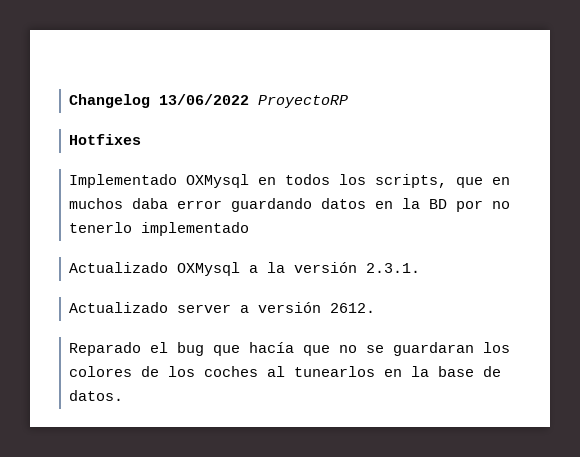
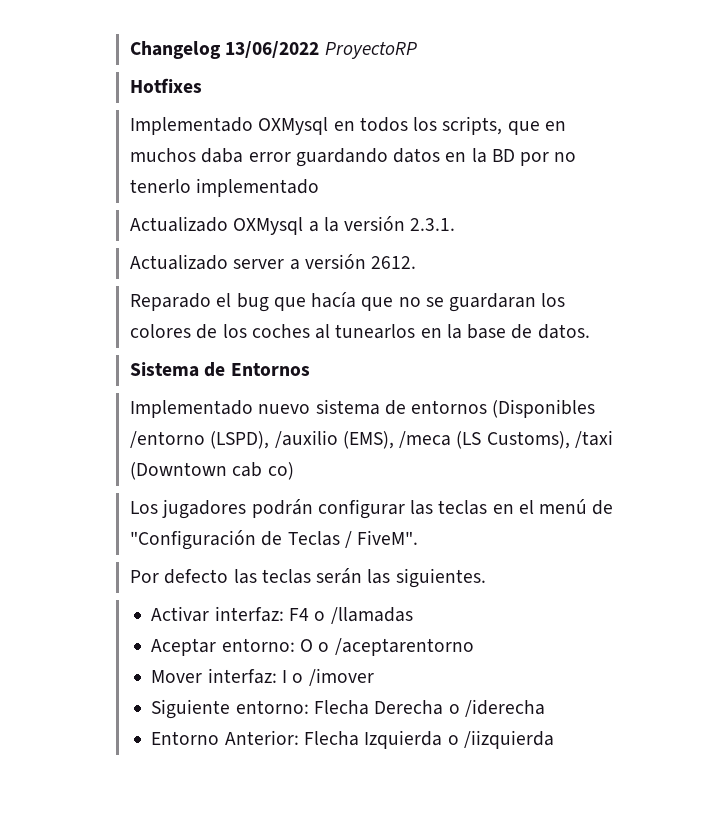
+ Sistema de Entornos
+ Implementado nuevo sistema de entornos (Disponibles /entorno (LSPD), /auxilio (EMS), /meca (LS Customs), /taxi (Downtown cab co)
+ Los jugadores podrán configurar las teclas en el menú de "Configuración de Teclas / FiveM".
+ Por defecto las teclas serán las siguientes.
+ Activar interfaz: F4 o /llamadas
+ Aceptar entorno: O o /aceptarentorno
+ Mover interfaz: I o /imover
+ Siguiente entorno: Flecha Derecha o /iderecha
+ Entorno Anterior: Flecha Izquierda o /iizquierda

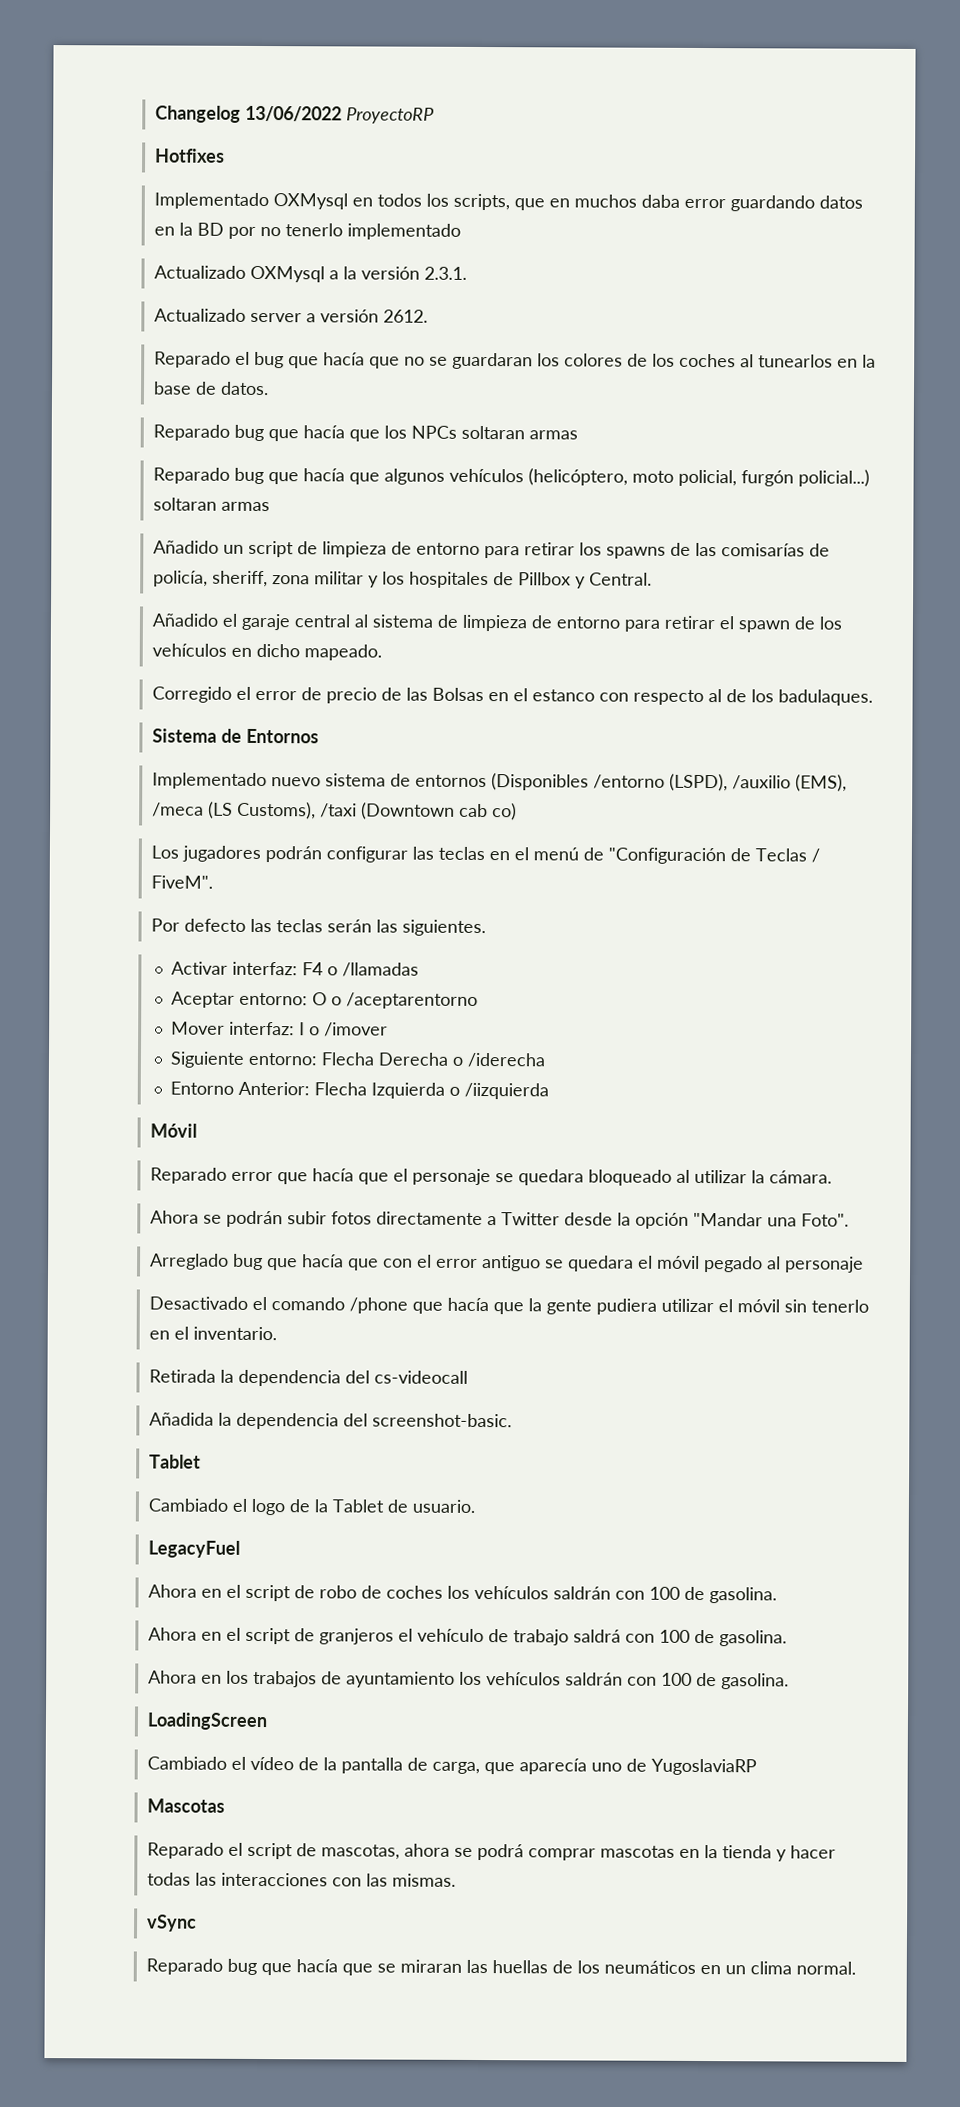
+ Reparado bug que hacía que los NPCs soltaran armas
+ Reparado bug que hacía que algunos vehículos (helicóptero, moto policial, furgón policial...) soltaran armas
+ Añadido un script de limpieza de entorno para retirar los spawns de las comisarías de policía, sheriff, zona militar y los hospitales de Pillbox y Central.
+ Añadido el garaje central al sistema de limpieza de entorno para retirar el spawn de los vehículos en dicho mapeado.
+ Corregido el error de precio de las Bolsas en el estanco con respecto al de los badulaques.
+ Móvil
+ Reparado error que hacía que el personaje se quedara bloqueado al utilizar la cámara.
+ Ahora se podrán subir fotos directamente a Twitter desde la opción "Mandar una Foto".
+ Arreglado bug que hacía que con el error antiguo se quedara el móvil pegado al personaje
+ Desactivado el comando /phone que hacía que la gente pudiera utilizar el móvil sin tenerlo en el inventario.
+ Retirada la dependencia del cs-videocall
+ Añadida la dependencia del screenshot-basic.
+ Tablet
+ Cambiado el logo de la Tablet de usuario.
+ LegacyFuel
+ Ahora en el script de robo de coches los vehículos saldrán con 100 de gasolina.
+ Ahora en el script de granjeros el vehículo de trabajo saldrá con 100 de gasolina.
+ Ahora en los trabajos de ayuntamiento los vehículos saldrán con 100 de gasolina.
+ LoadingScreen
+ Cambiado el vídeo de la pantalla de carga, que aparecía uno de YugoslaviaRP
+ Mascotas
+ Reparado el script de mascotas, ahora se podrá comprar mascotas en la tienda y hacer todas las interacciones con las mismas.
+ vSync
+ Reparado bug que hacía que se miraran las huellas de los neumáticos en un clima normal.

